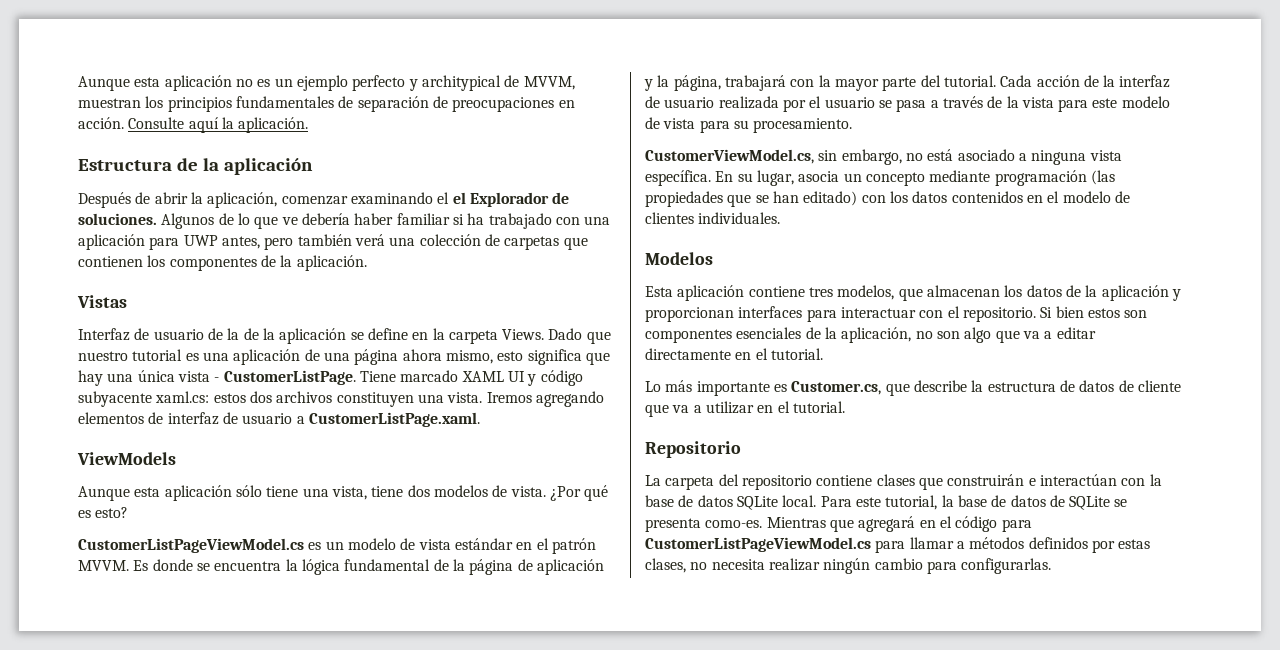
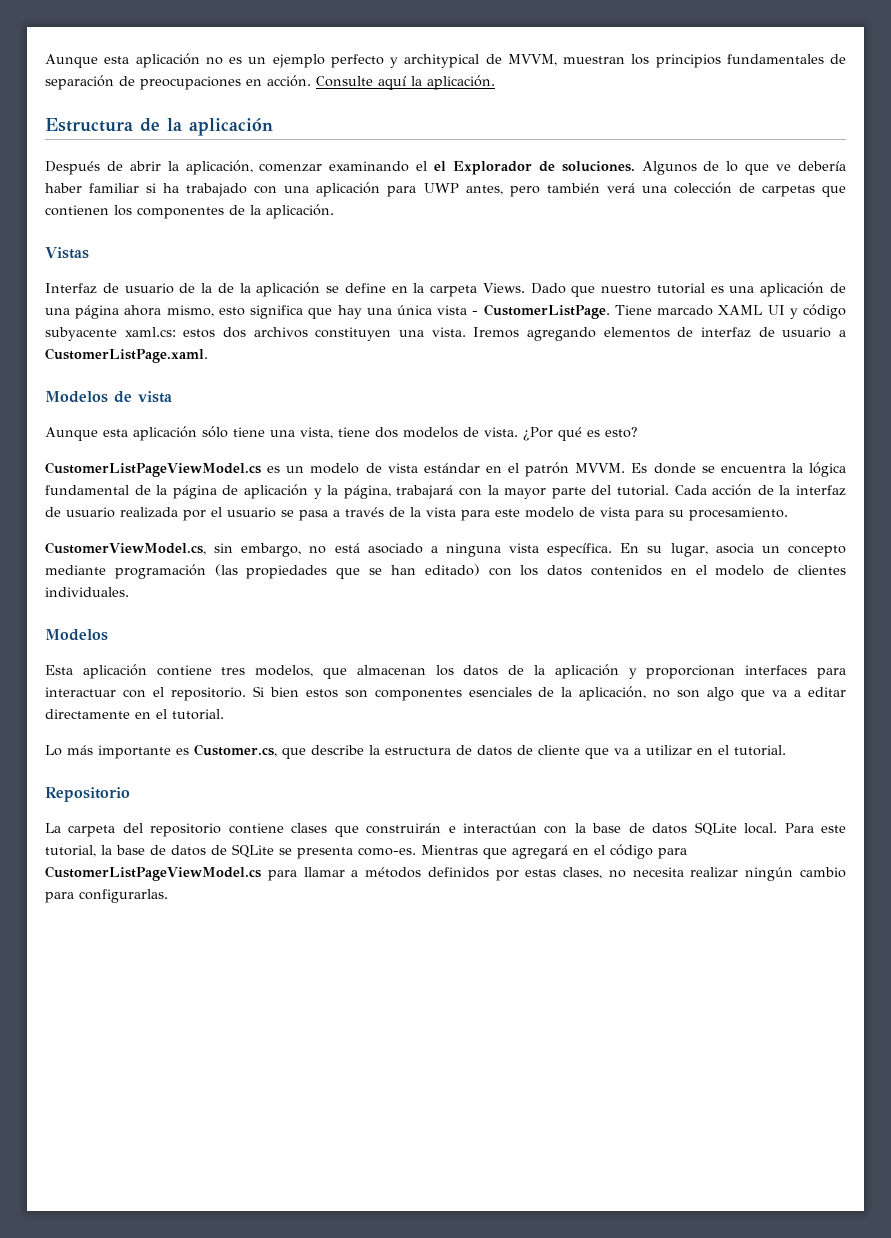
- ViewModels
+ Modelos de vista

